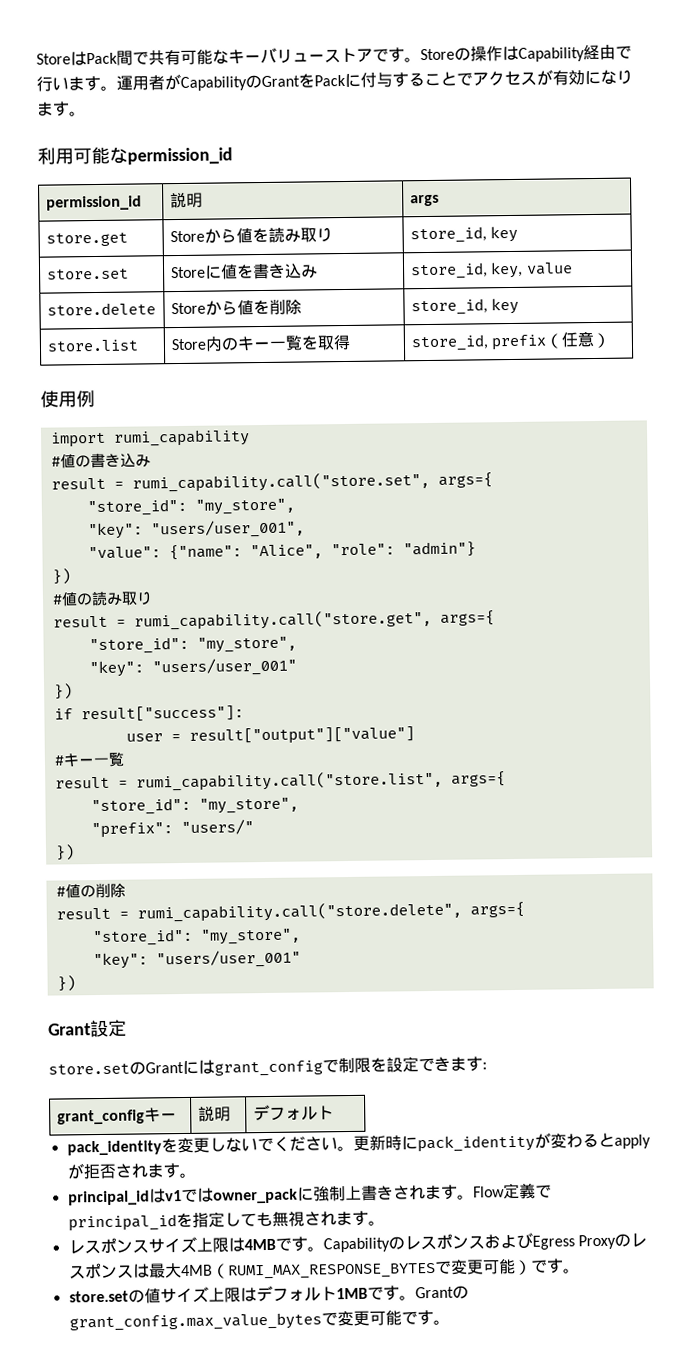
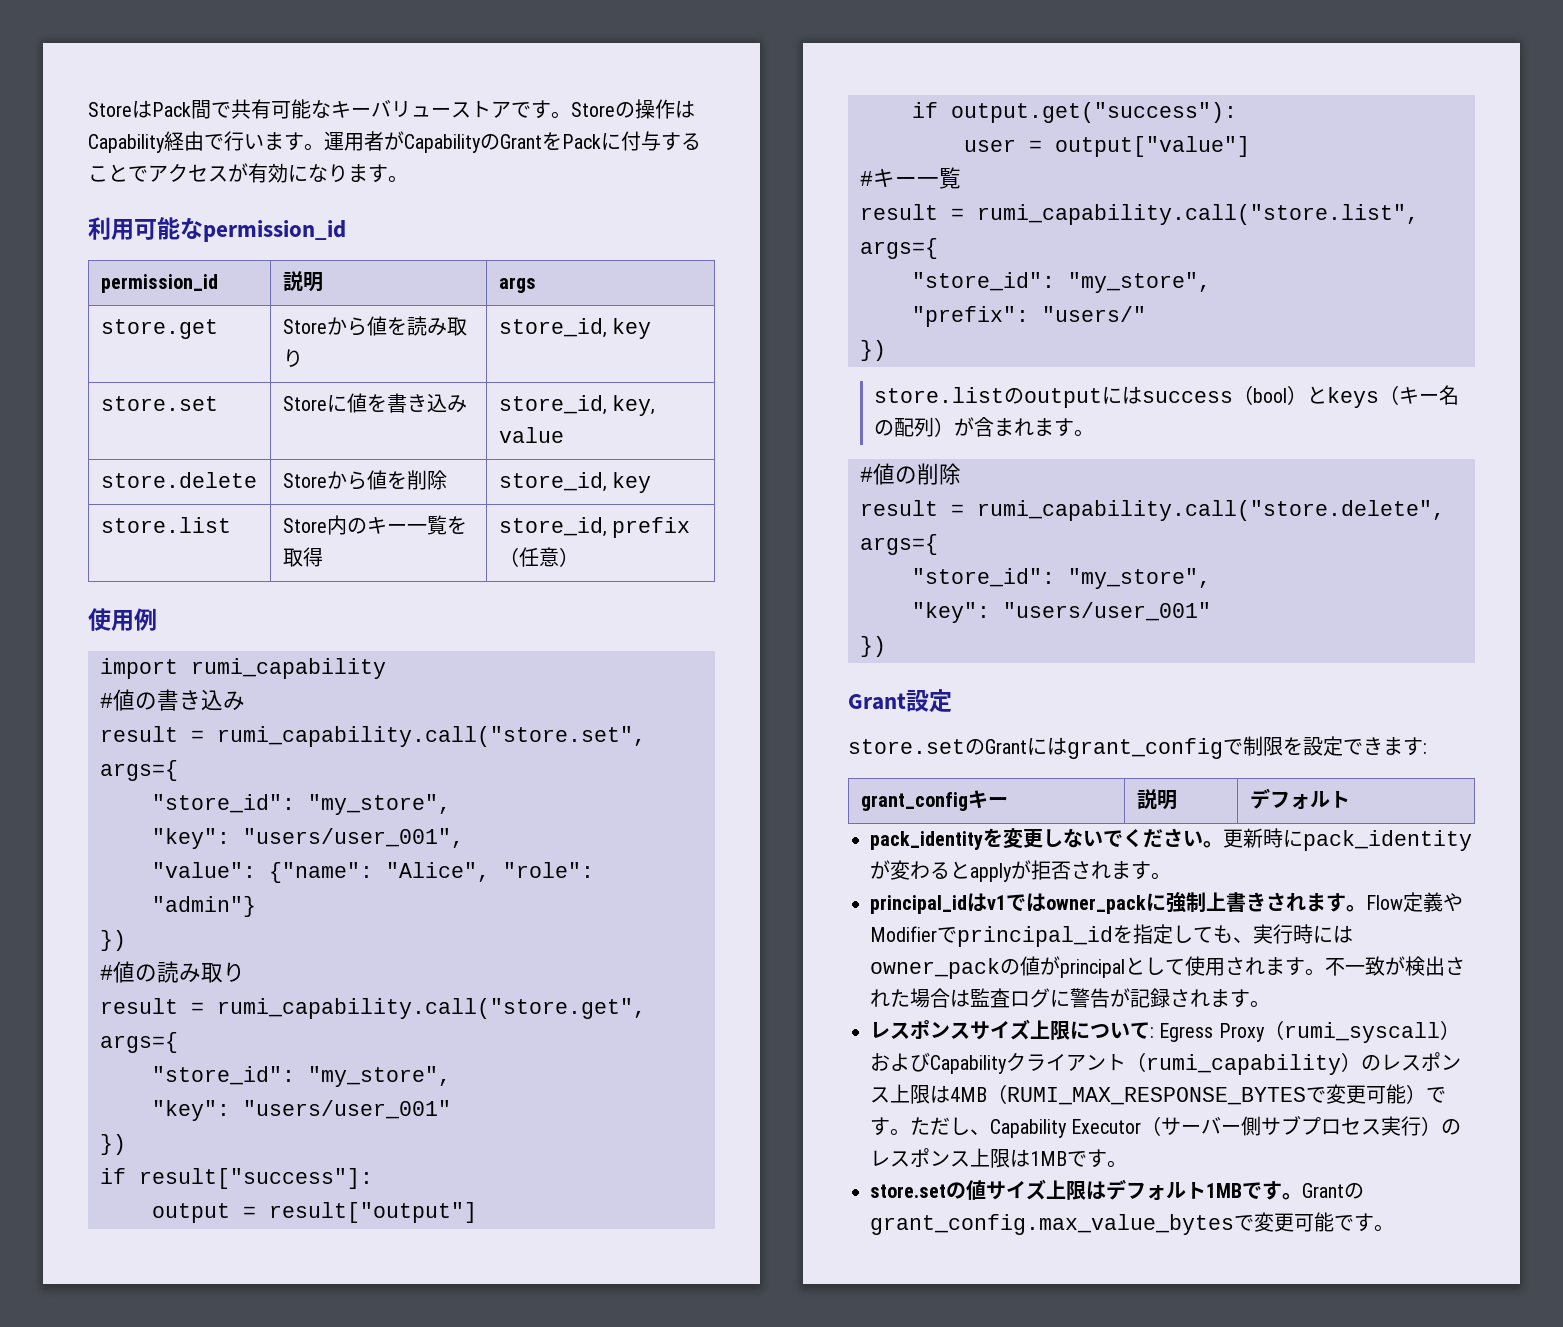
+ output = result["output"]
+ if output.get("success"):
- user = result["output"]["value"]
+ user = output["value"]
+ store.listのoutputにはsuccess（bool）とkeys（キー名の配列）が含まれます。
- Flow定義でprincipal_idを指定しても無視されます。
+ Flow定義やModifierでprincipal_idを指定しても、実行時にはowner_packの値がprincipalとして使用されます。不一致が検出された場合は監査ログに警告が記録されます。
- レスポンスサイズ上限は4MBです。CapabilityのレスポンスおよびEgress Proxyのレスポンスは最大4MB（RUMI_MAX_RESPONSE_BYTESで変更可能）です。
+ レスポンスサイズ上限について: Egress Proxy（rumi_syscall）およびCapabilityクライアント（rumi_capability）のレスポンス上限は4MB（RUMI_MAX_RESPONSE_BYTESで変更可能）です。ただし、Capability Executor（サーバー側サブプロセス実行）のレスポンス上限は1MBです。

